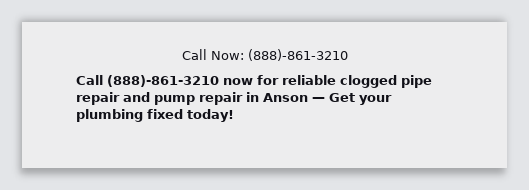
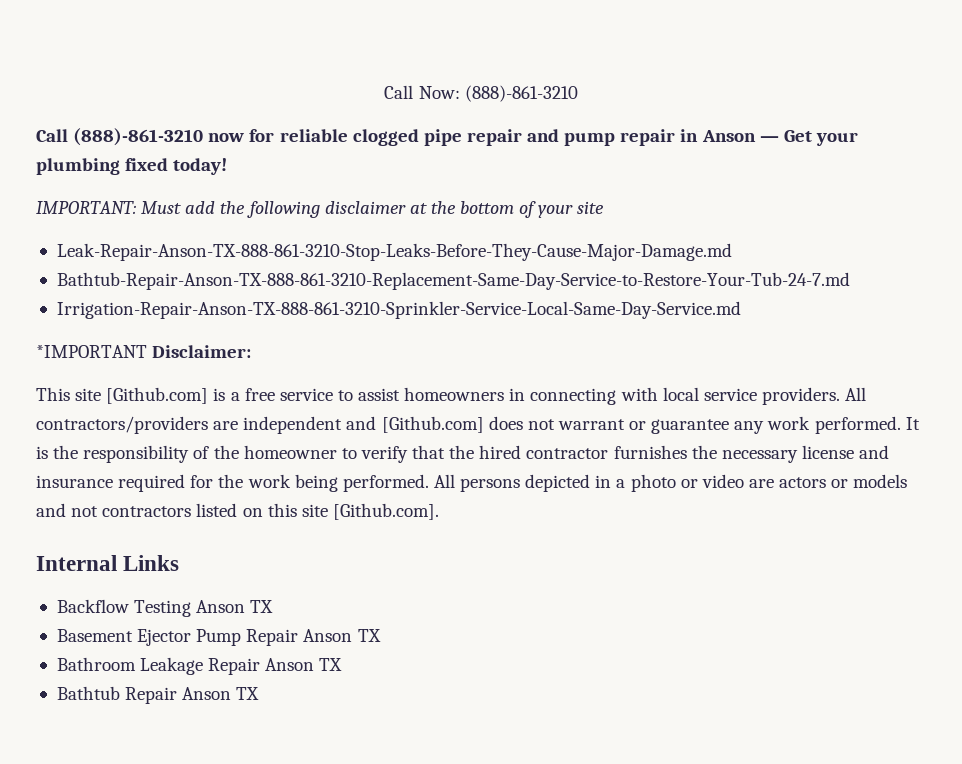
+ IMPORTANT: Must add the following disclaimer at the bottom of your site
+ Leak-Repair-Anson-TX-888-861-3210-Stop-Leaks-Before-They-Cause-Major-Damage.md
+ Bathtub-Repair-Anson-TX-888-861-3210-Replacement-Same-Day-Service-to-Restore-Your-Tub-24-7.md
+ Irrigation-Repair-Anson-TX-888-861-3210-Sprinkler-Service-Local-Same-Day-Service.md
+ *IMPORTANT Disclaimer:
+ This site [Github.com] is a free service to assist homeowners in connecting with local service providers. All contractors/providers are independent and [Github.com] does not warrant or guarantee any work performed. It is the responsibility of the homeowner to verify that the hired contractor furnishes the necessary license and insurance required for the work being performed. All persons depicted in a photo or video are actors or models and not contractors listed on this site [Github.com].
+ Internal Links
+ Backflow Testing Anson TX
+ Basement Ejector Pump Repair Anson TX
+ Bathroom Leakage Repair Anson TX
+ Bathtub Repair Anson TX

